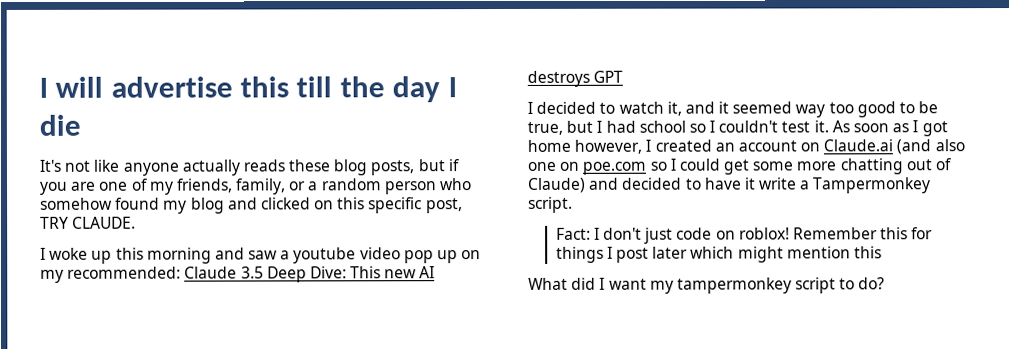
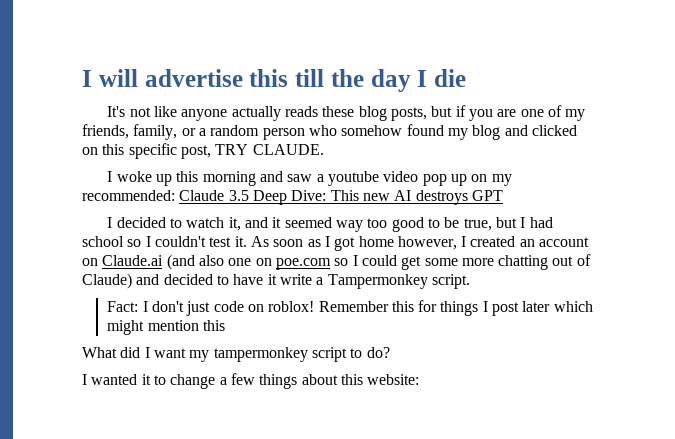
+ I wanted it to change a few things about this website:

